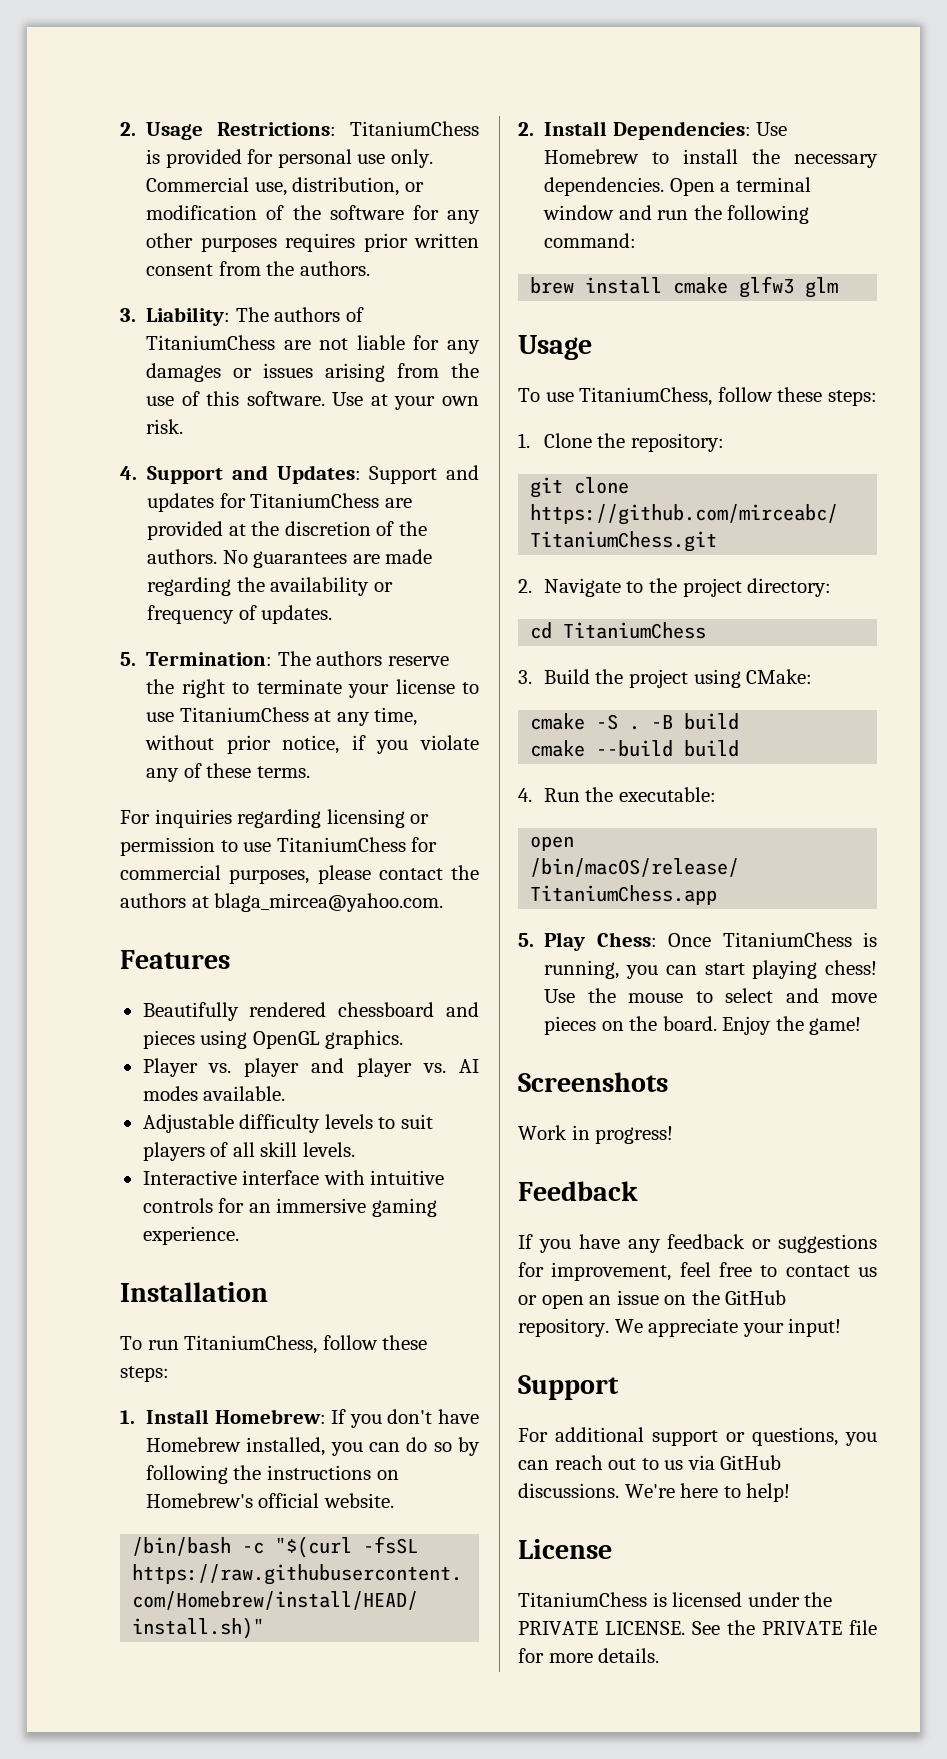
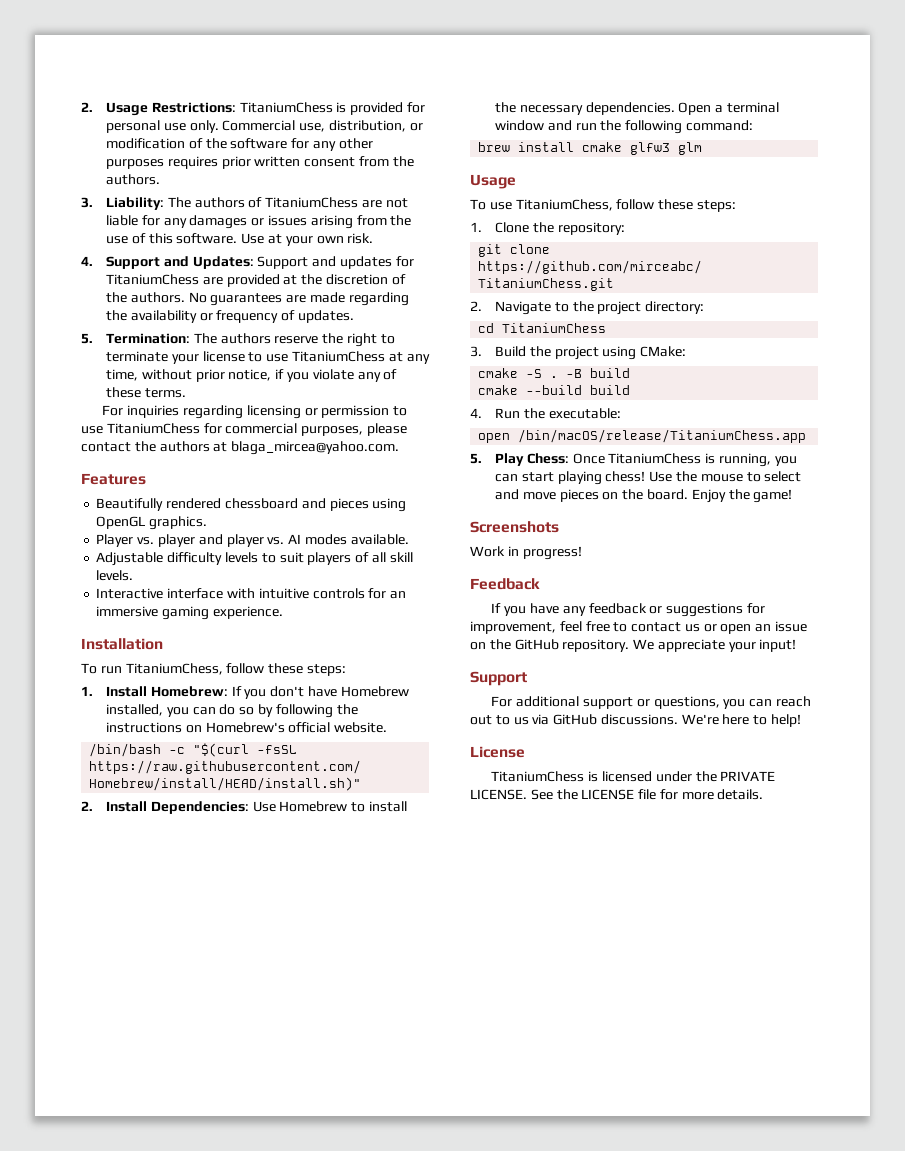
- See the PRIVATE file for more details.
+ See the LICENSE file for more details.

